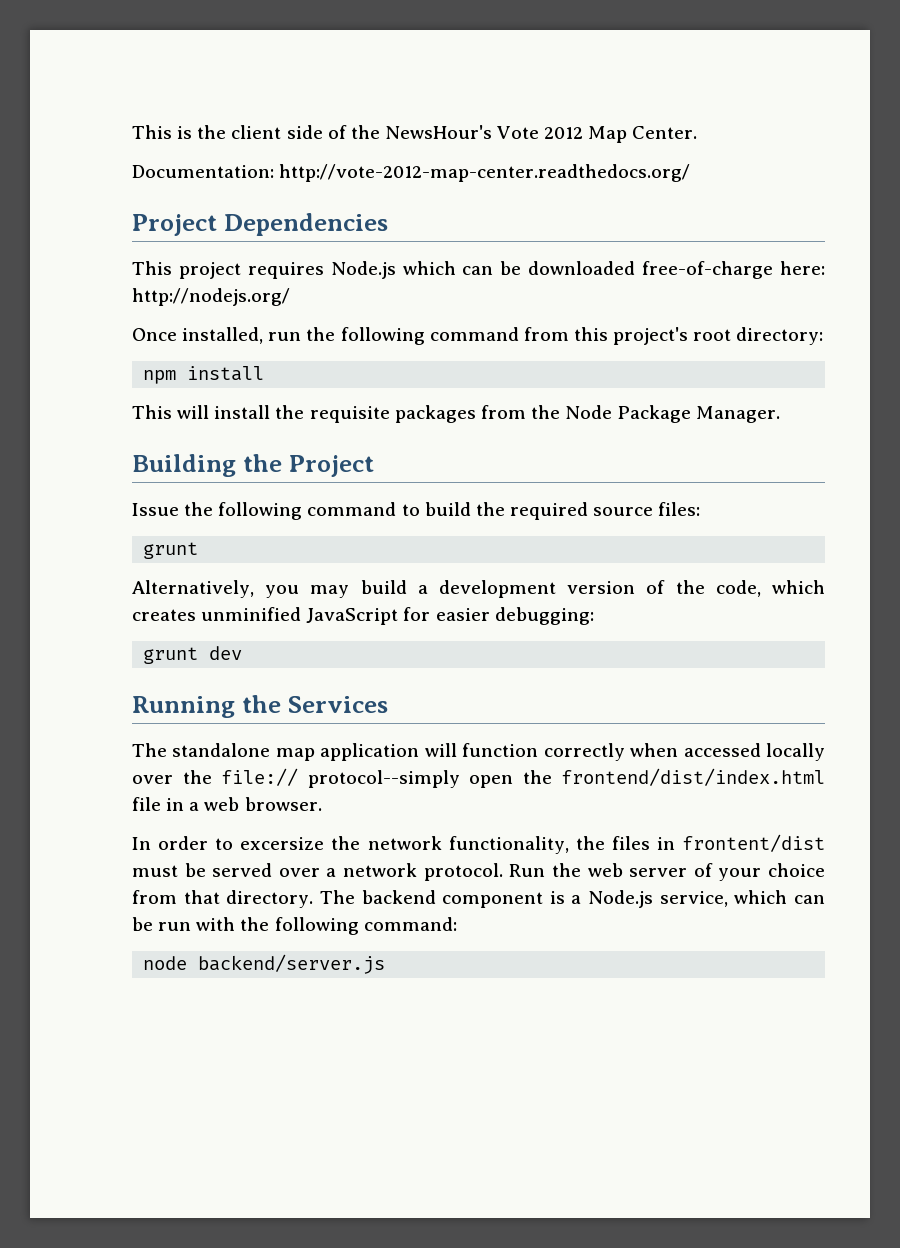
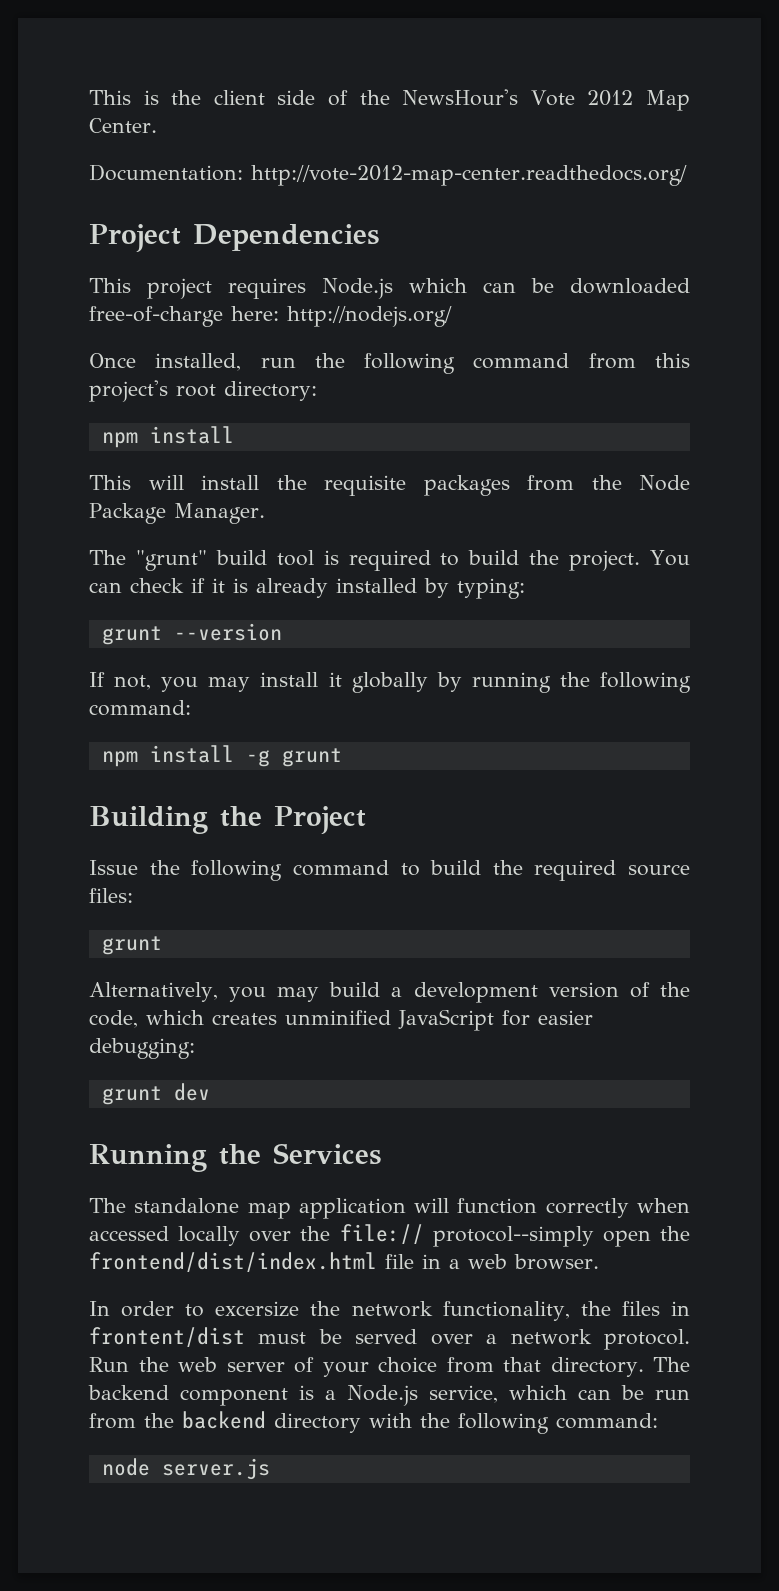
+ The "grunt" build tool is required to build the project. You can check if it is already installed by typing:
+ grunt --version
+ If not, you may install it globally by running the following command:
+ npm install -g grunt
- The backend component is a Node.js service, which can be run with the following command:
+ The backend component is a Node.js service, which can be run from the backend directory with the following command:
- node backend/server.js
+ node server.js

